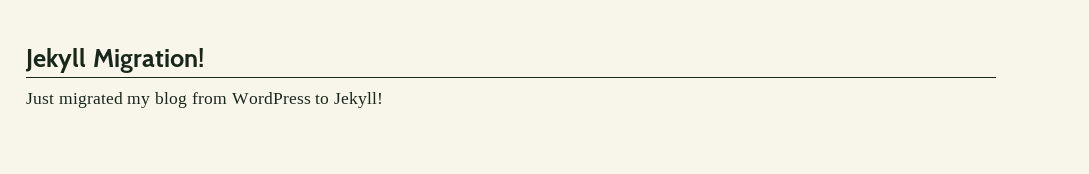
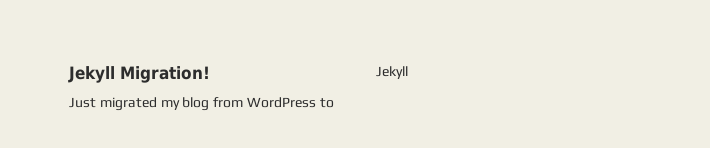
- Just migrated my blog from WordPress to Jekyll!
+ Just migrated my blog from WordPress to Jekyll

